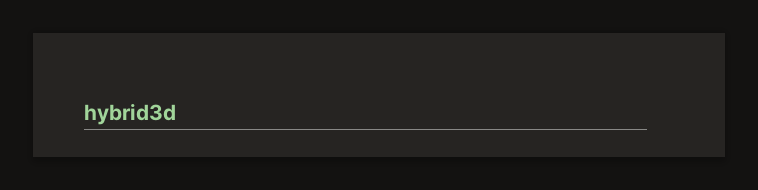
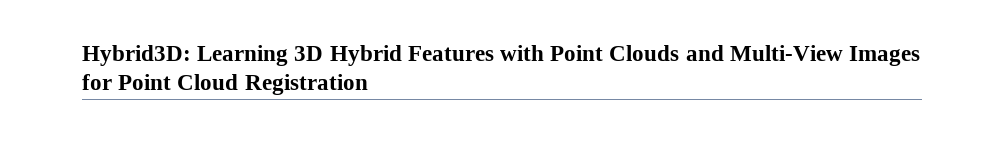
- hybrid3d
+ Hybrid3D: Learning 3D Hybrid Features with Point Clouds and Multi-View Images for Point Cloud Registration

